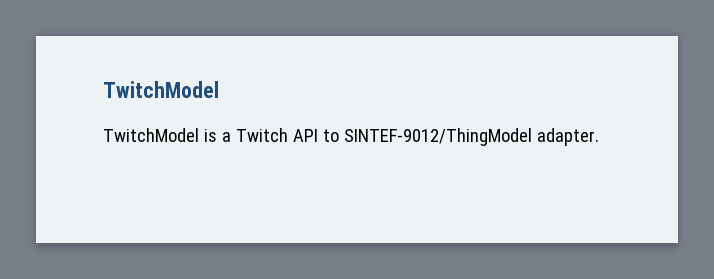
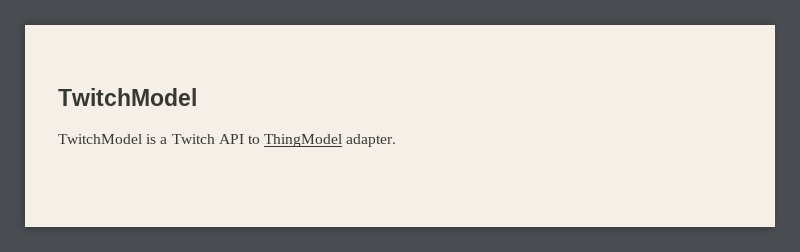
- TwitchModel is a Twitch API to SINTEF-9012/ThingModel adapter.
+ TwitchModel is a Twitch API to ThingModel adapter.

